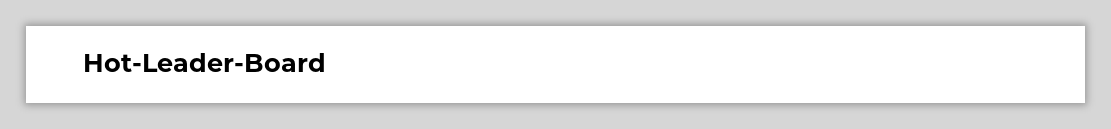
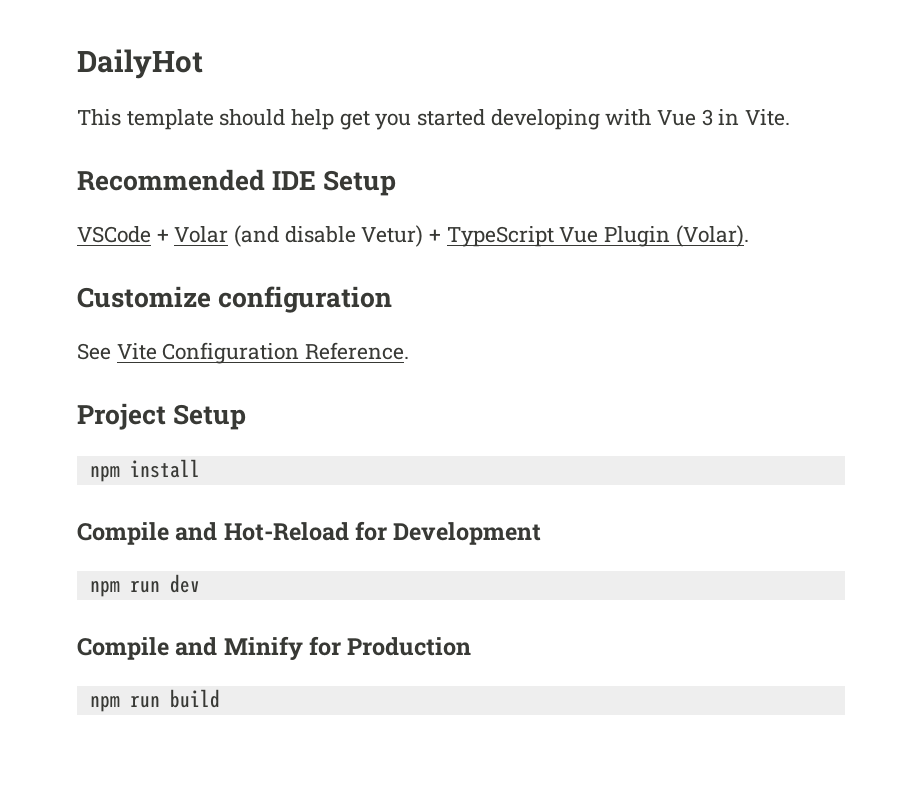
- Hot-Leader-Board
+ DailyHot
+ This template should help get you started developing with Vue 3 in Vite.
+ Recommended IDE Setup
+ VSCode + Volar (and disable Vetur) + TypeScript Vue Plugin (Volar).
+ Customize configuration
+ See Vite Configuration Reference.
+ Project Setup
+ npm install
+ Compile and Hot-Reload for Development
+ npm run dev
+ Compile and Minify for Production
+ npm run build

